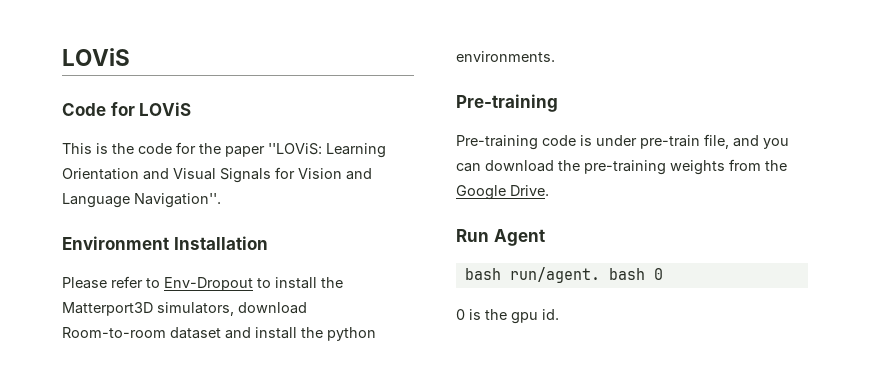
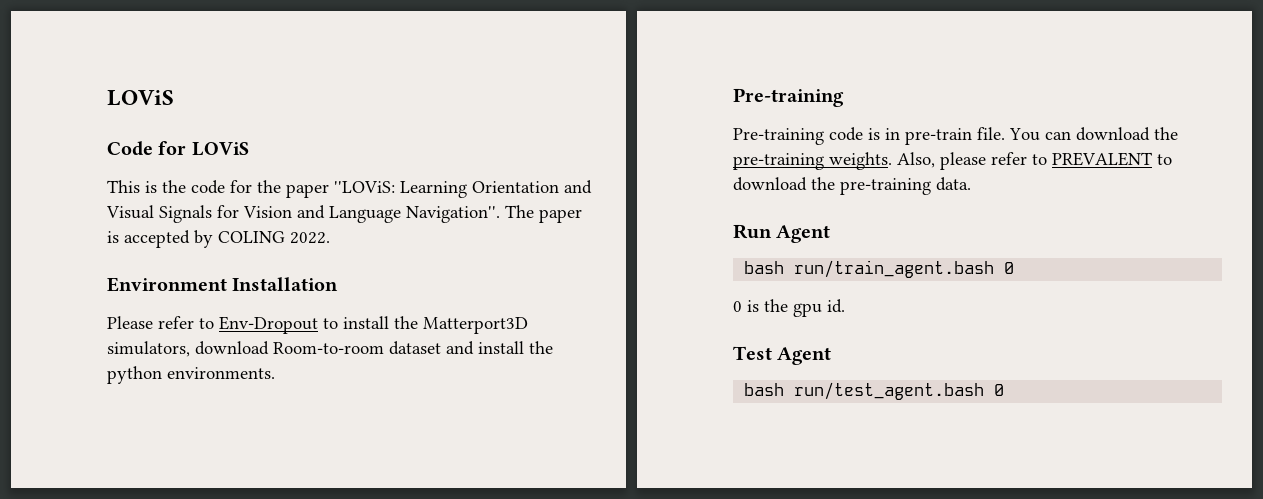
+ The paper is accepted by COLING 2022.
- Pre-training code is under pre-train file, and you can download the pre-training weights from the Google Drive.
+ Pre-training code is in pre-train file. You can download the pre-training weights. Also, please refer to PREVALENT to download the pre-training data.
- bash run/agent. bash 0
+ bash run/train_agent.bash 0
+ Test Agent
+ bash run/test_agent.bash 0

